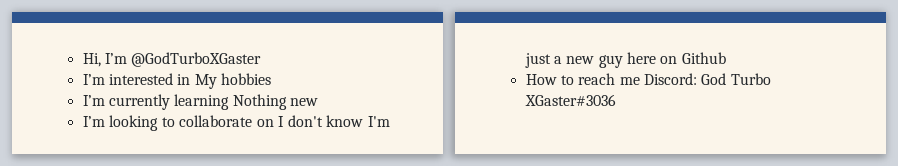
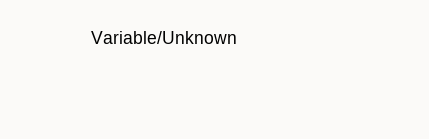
- Hi, I’m @GodTurboXGaster
- I’m interested in My hobbies
- I’m currently learning Nothing new
- I’m looking to collaborate on I don't know I'm just a new guy here on Github
- How to reach me Discord: God Turbo XGaster#3036
+ Variable/Unknown

